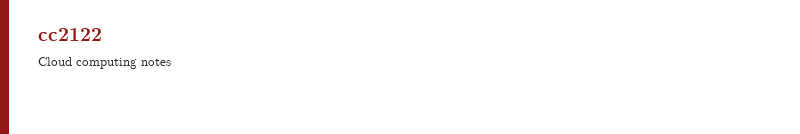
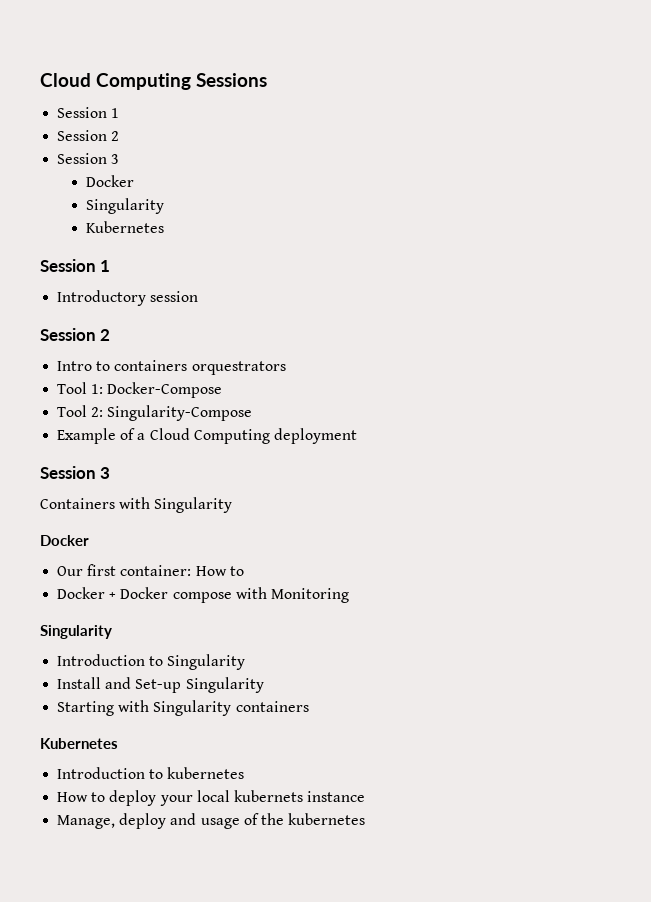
- cc2122
- Cloud computing notes
+ Cloud Computing Sessions
+ Session 1
+ Session 2
+ Session 3
+ Docker
+ Singularity
+ Kubernetes
+ Session 1
+ Introductory session
+ Session 2
+ Intro to containers orquestrators
+ Tool 1: Docker-Compose
+ Tool 2: Singularity-Compose
+ Example of a Cloud Computing deployment
+ Session 3
+ Containers with Singularity
+ Docker
+ Our first container: How to
+ Docker + Docker compose with Monitoring
+ Singularity
+ Introduction to Singularity
+ Install and Set-up Singularity
+ Starting with Singularity containers
+ Kubernetes
+ Introduction to kubernetes
+ How to deploy your local kubernets instance
+ Manage, deploy and usage of the kubernetes

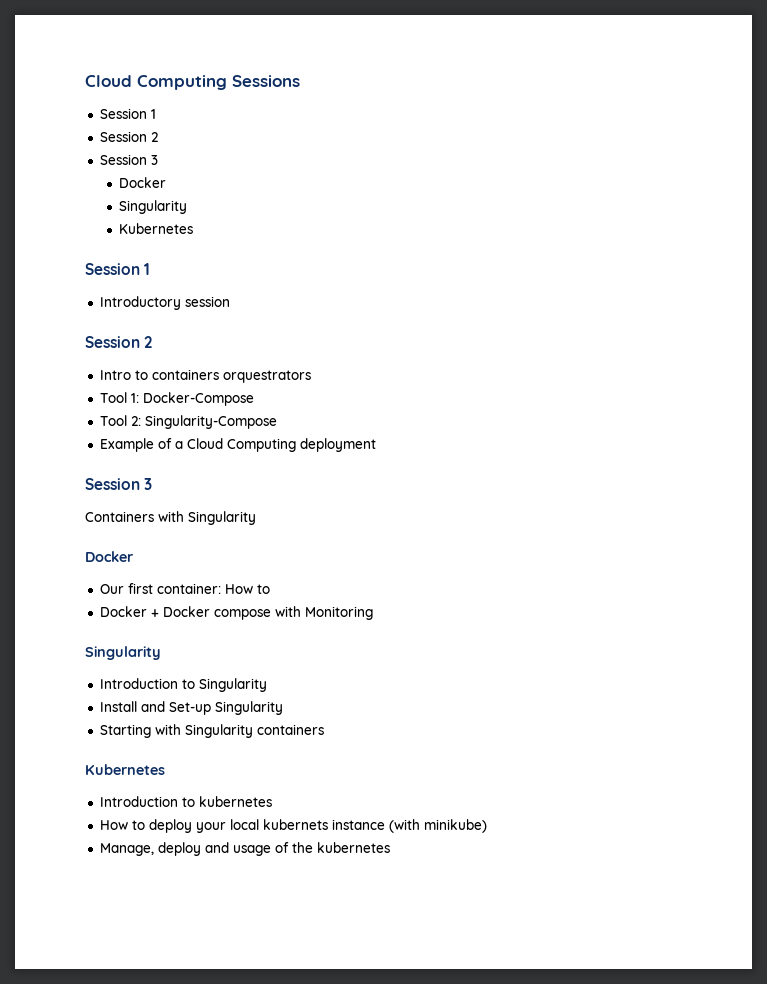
- How to deploy your local kubernets instance
+ How to deploy your local kubernets instance (with minikube)

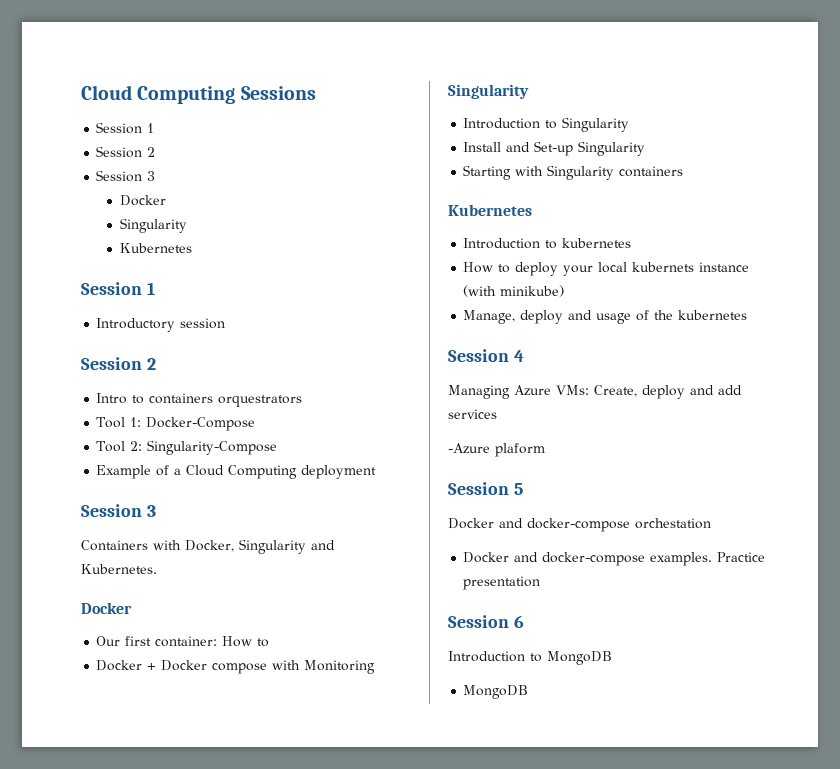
- Containers with Singularity
+ Containers with Docker, Singularity and Kubernetes.
+ Session 4
+ Managing Azure VMs: Create, deploy and add services
+ -Azure plaform
+ Session 5
+ Docker and docker-compose orchestation
+ Docker and docker-compose examples. Practice presentation
+ Session 6
+ Introduction to MongoDB
+ MongoDB

